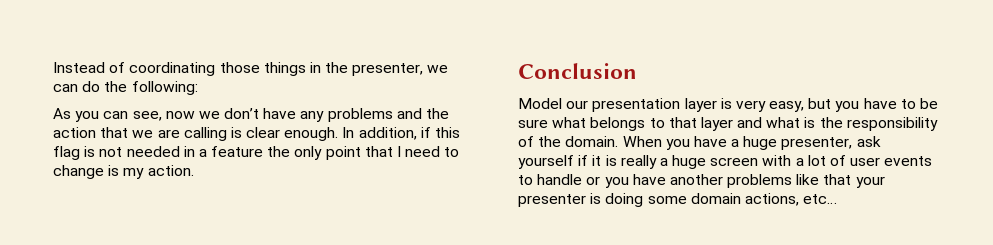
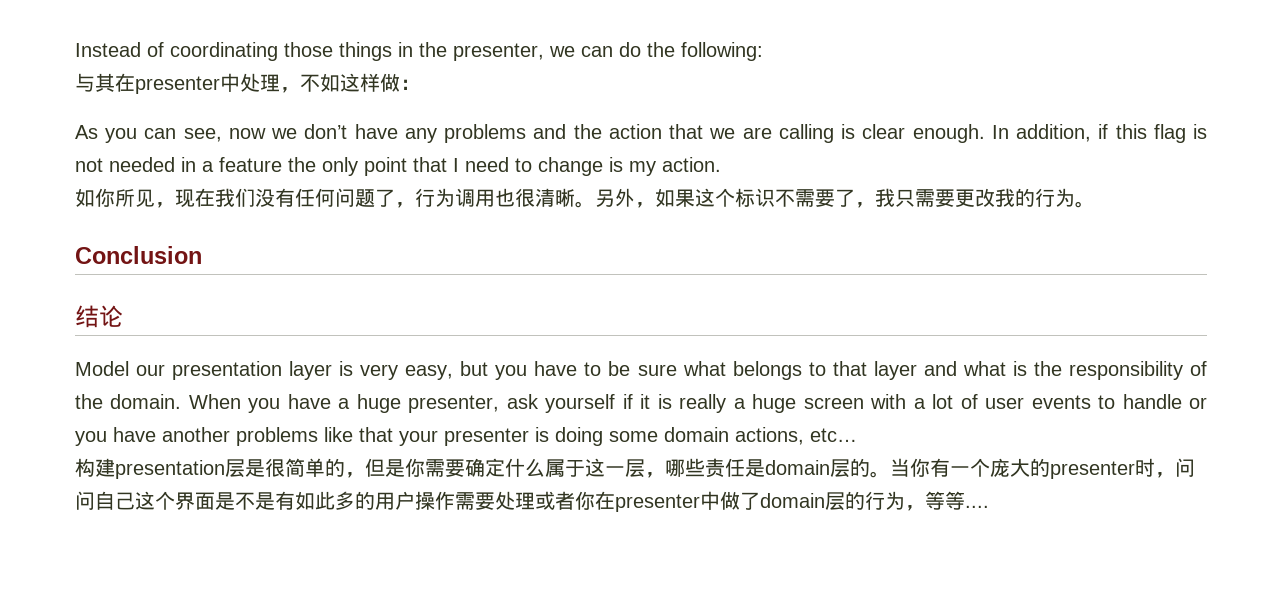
+ 与其在presenter中处理，不如这样做：
+ 如你所见，现在我们没有任何问题了，行为调用也很清晰。另外，如果这个标识不需要了，我只需要更改我的行为。
+ 结论
+ 构建presentation层是很简单的，但是你需要确定什么属于这一层，哪些责任是domain层的。当你有一个庞大的presenter时，问问自己这个界面是不是有如此多的用户操作需要处理或者你在presenter中做了domain层的行为，等等....

